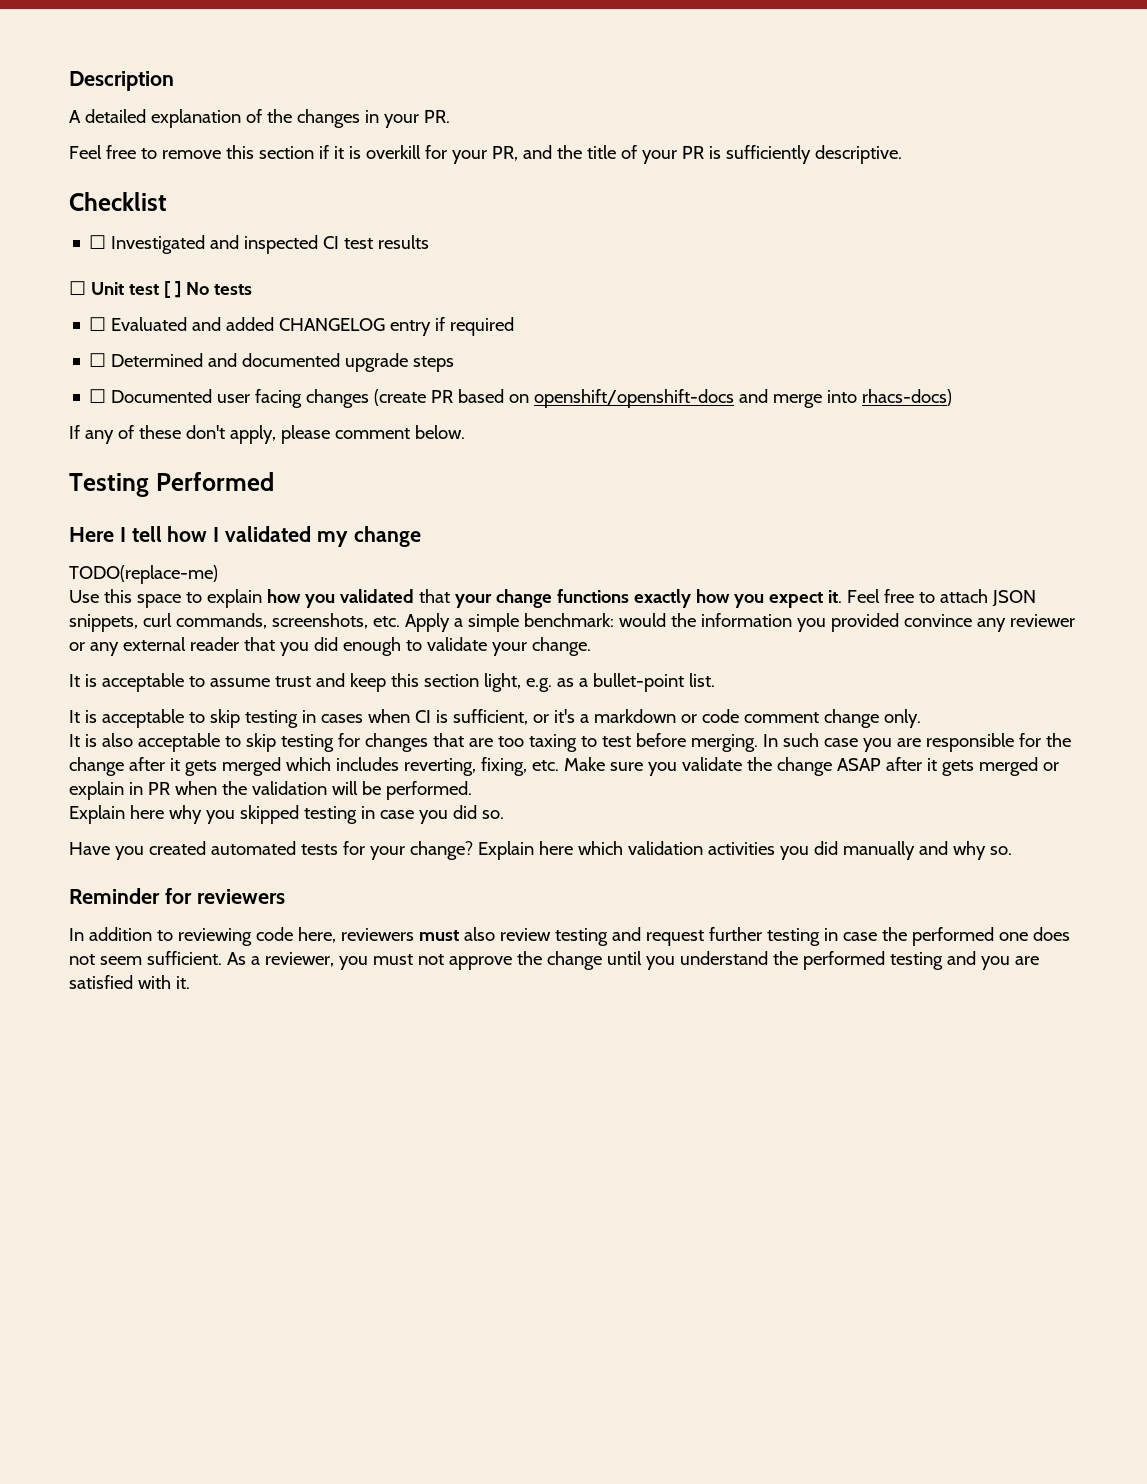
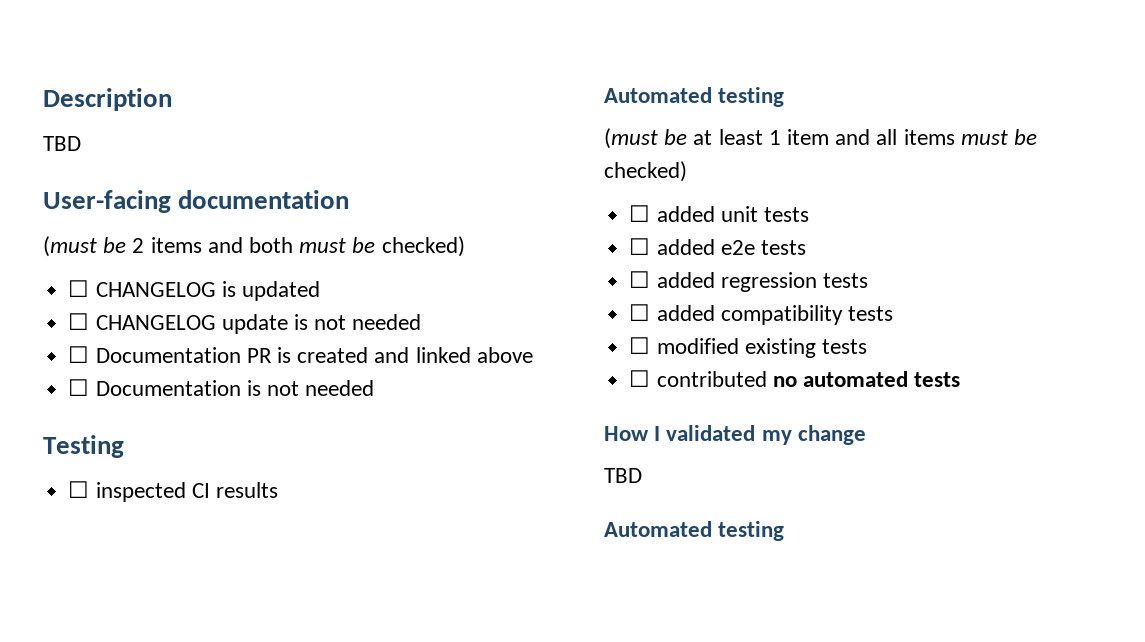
  Description
- A detailed explanation of the changes in your PR.
- Feel free to remove this section if it is overkill for your PR, and the title of your PR is sufficiently descriptive.
- Checklist
- ☐ Investigated and inspected CI test results
- ☐ Unit test [ ] No tests
- ☐ Evaluated and added CHANGELOG entry if required
- ☐ Determined and documented upgrade steps
- ☐ Documented user facing changes (create PR based on openshift/openshift-docs and merge into rhacs-docs)
- If any of these don't apply, please comment below.
- Testing Performed
- Here I tell how I validated my change
- TODO(replace-me)
- Use this space to explain how you validated that your change functions exactly how you expect it. Feel free to attach JSON snippets, curl commands, screenshots, etc. Apply a simple benchmark: would the information you provided convince any reviewer or any external reader that you did enough to validate your change.
- It is acceptable to assume trust and keep this section light, e.g. as a bullet-point list.
- It is acceptable to skip testing in cases when CI is sufficient, or it's a markdown or code comment change only.
- It is also acceptable to skip testing for changes that are too taxing to test before merging. In such case you are responsible for the change after it gets merged which includes reverting, fixing, etc. Make sure you validate the change ASAP after it gets merged or explain in PR when the validation will be performed.
- Explain here why you skipped testing in case you did so.
- Have you created automated tests for your change? Explain here which validation activities you did manually and why so.
- Reminder for reviewers
- In addition to reviewing code here, reviewers must also review testing and request further testing in case the performed one does not seem sufficient. As a reviewer, you must not approve the change until you understand the performed testing and you are satisfied with it.
+ TBD
+ User-facing documentation
+ (must be 2 items and both must be checked)
+ ☐ CHANGELOG is updated
+ ☐ CHANGELOG update is not needed
+ ☐ Documentation PR is created and linked above
+ ☐ Documentation is not needed
+ Testing
+ ☐ inspected CI results
+ Automated testing
+ (must be at least 1 item and all items must be checked)
+ ☐ added unit tests
+ ☐ added e2e tests
+ ☐ added regression tests
+ ☐ added compatibility tests
+ ☐ modified existing tests
+ ☐ contributed no automated tests
+ How I validated my change
+ TBD
+ Automated testing

